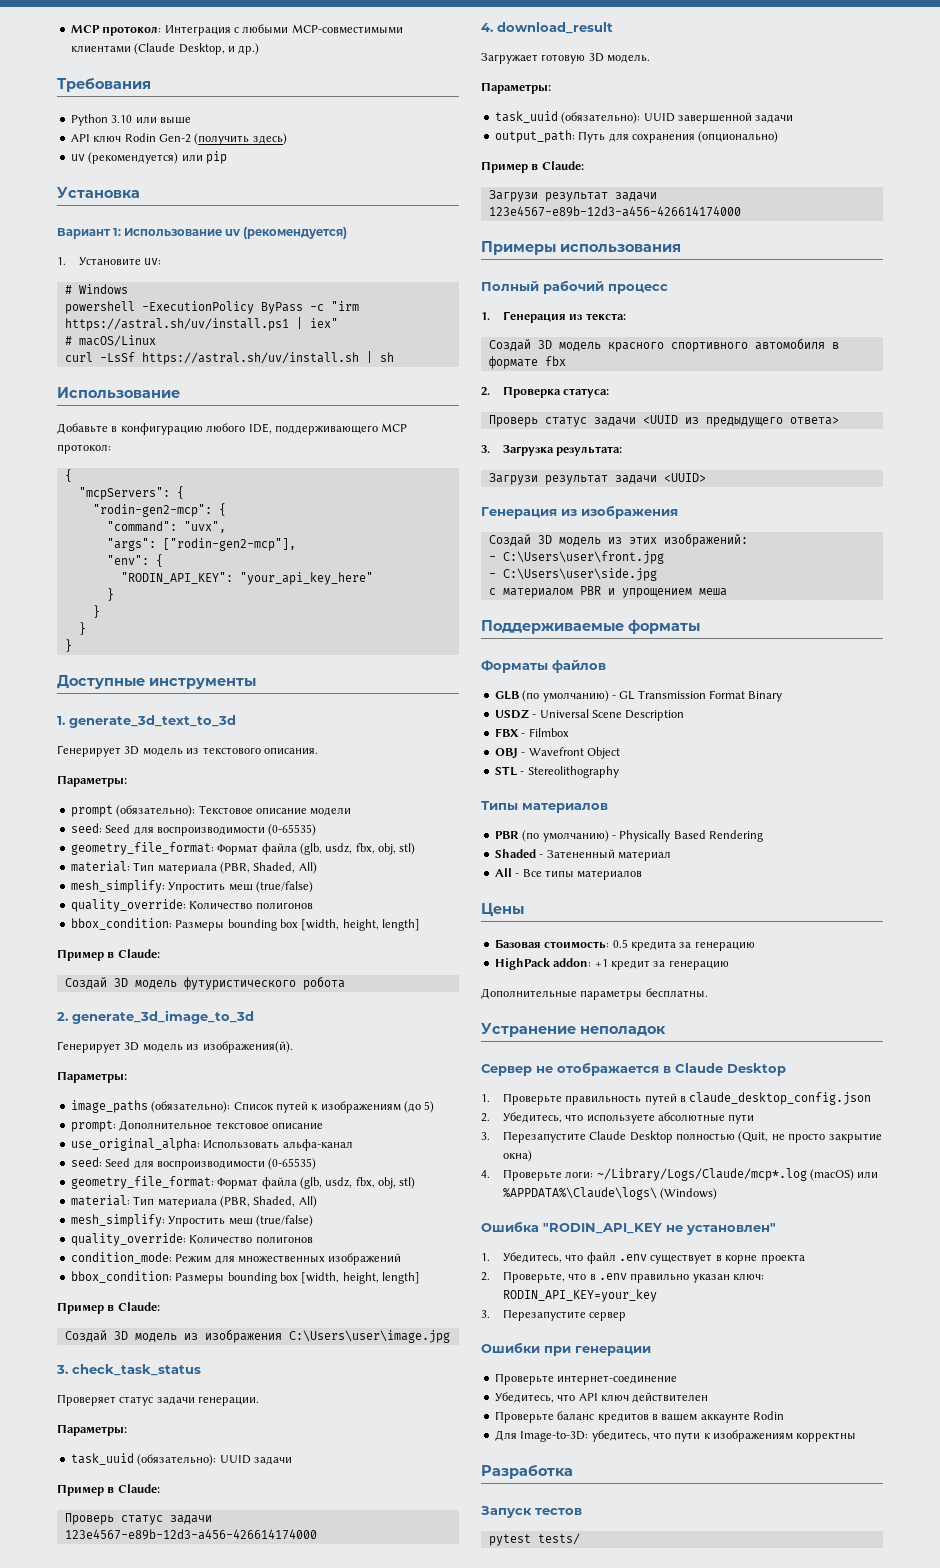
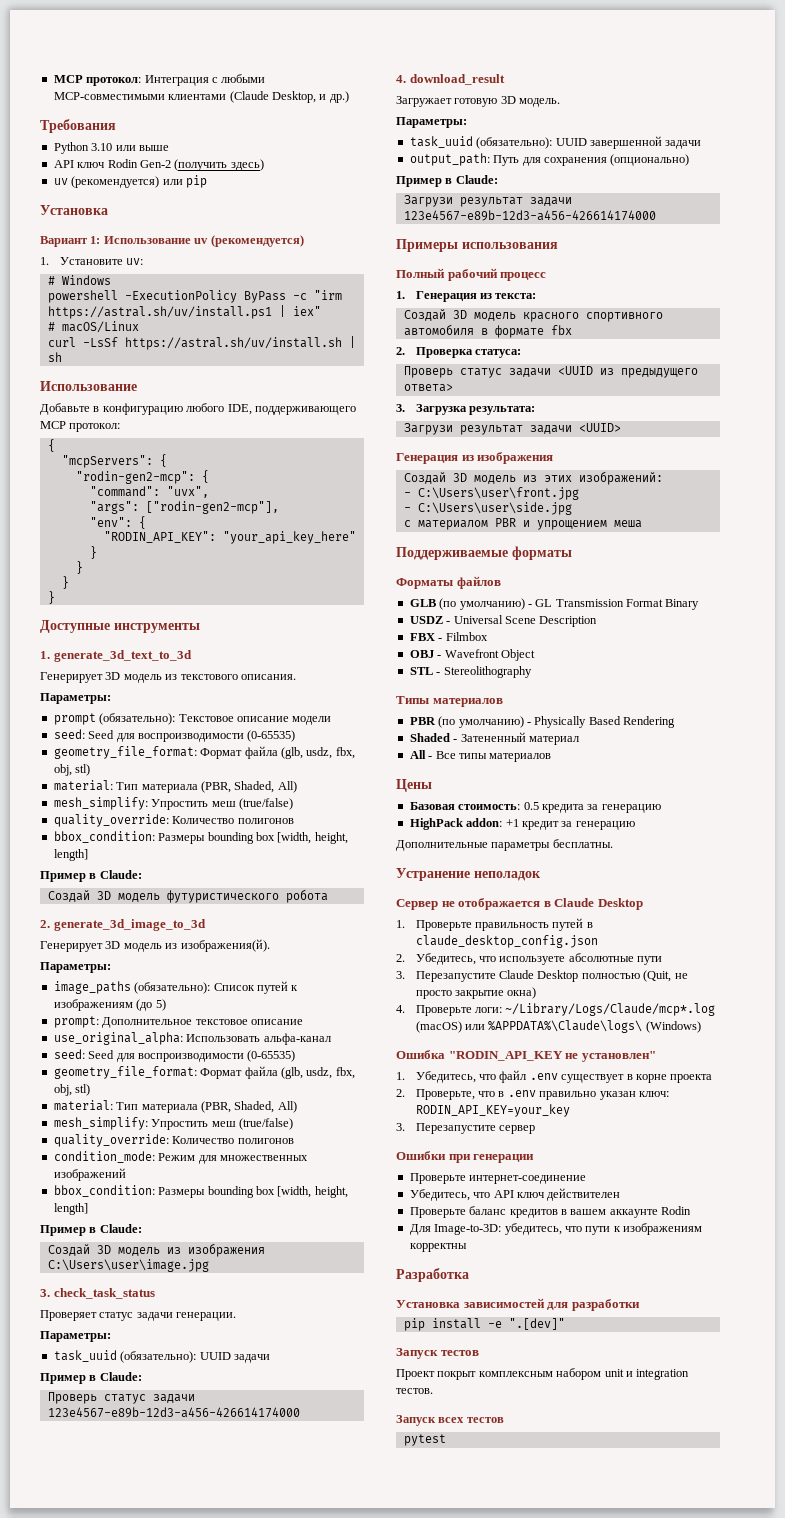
+ Установка зависимостей для разработки
+ pip install -e ".[dev]"
  Запуск тестов
+ Проект покрыт комплексным набором unit и integration тестов.
+ Запуск всех тестов
- pytest tests/
+ pytest

